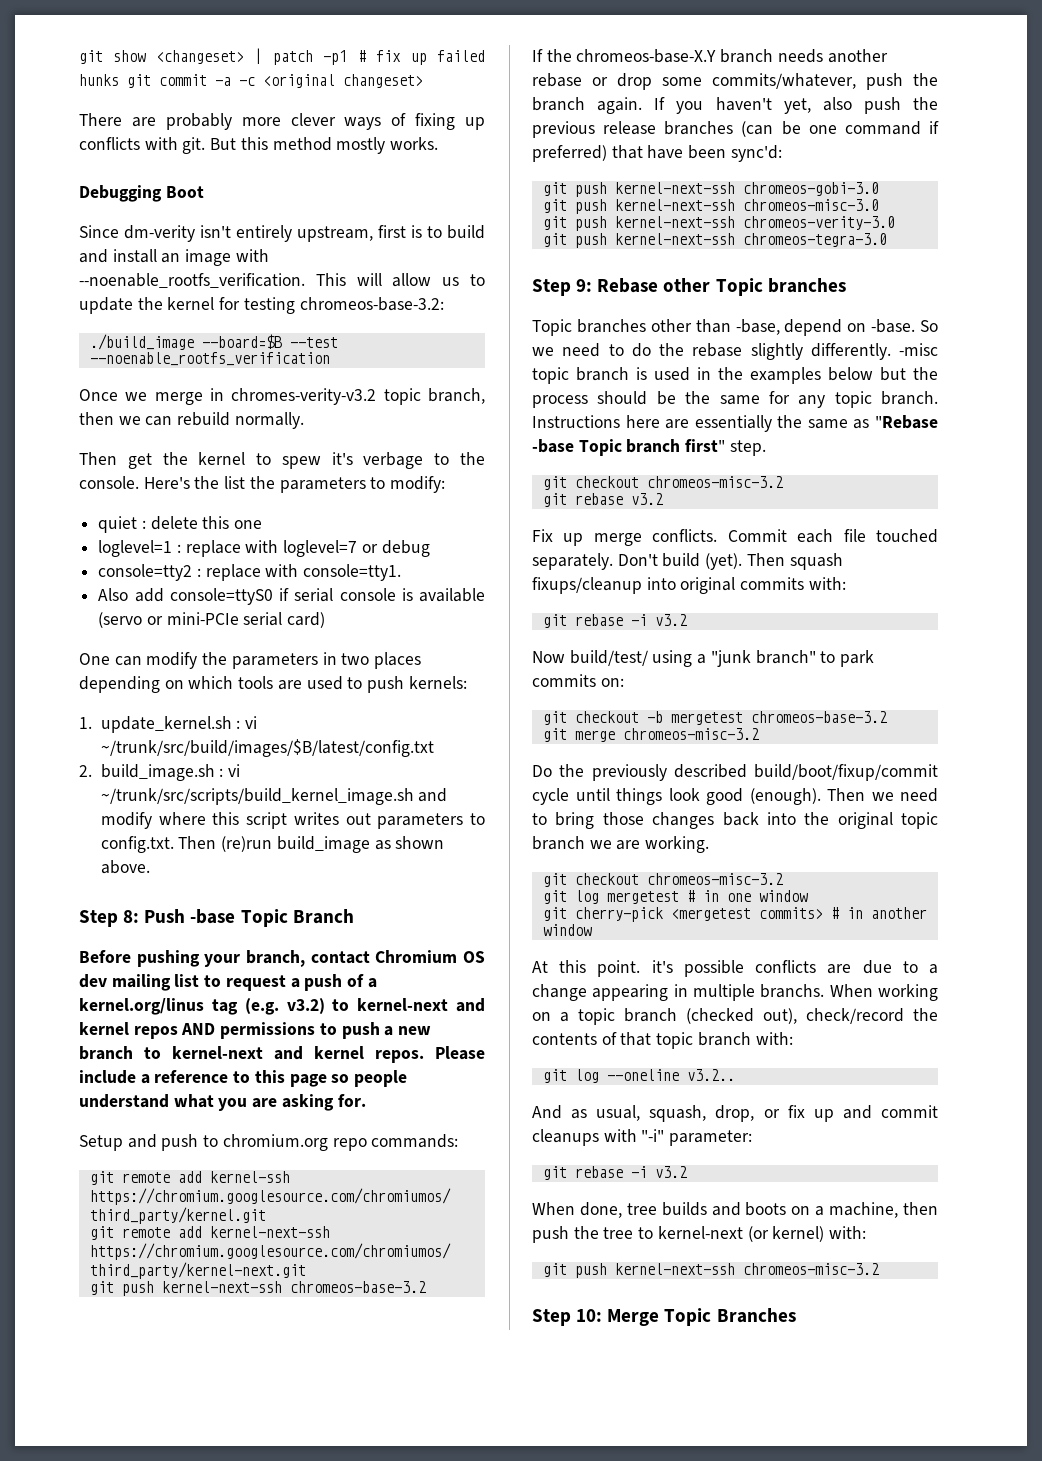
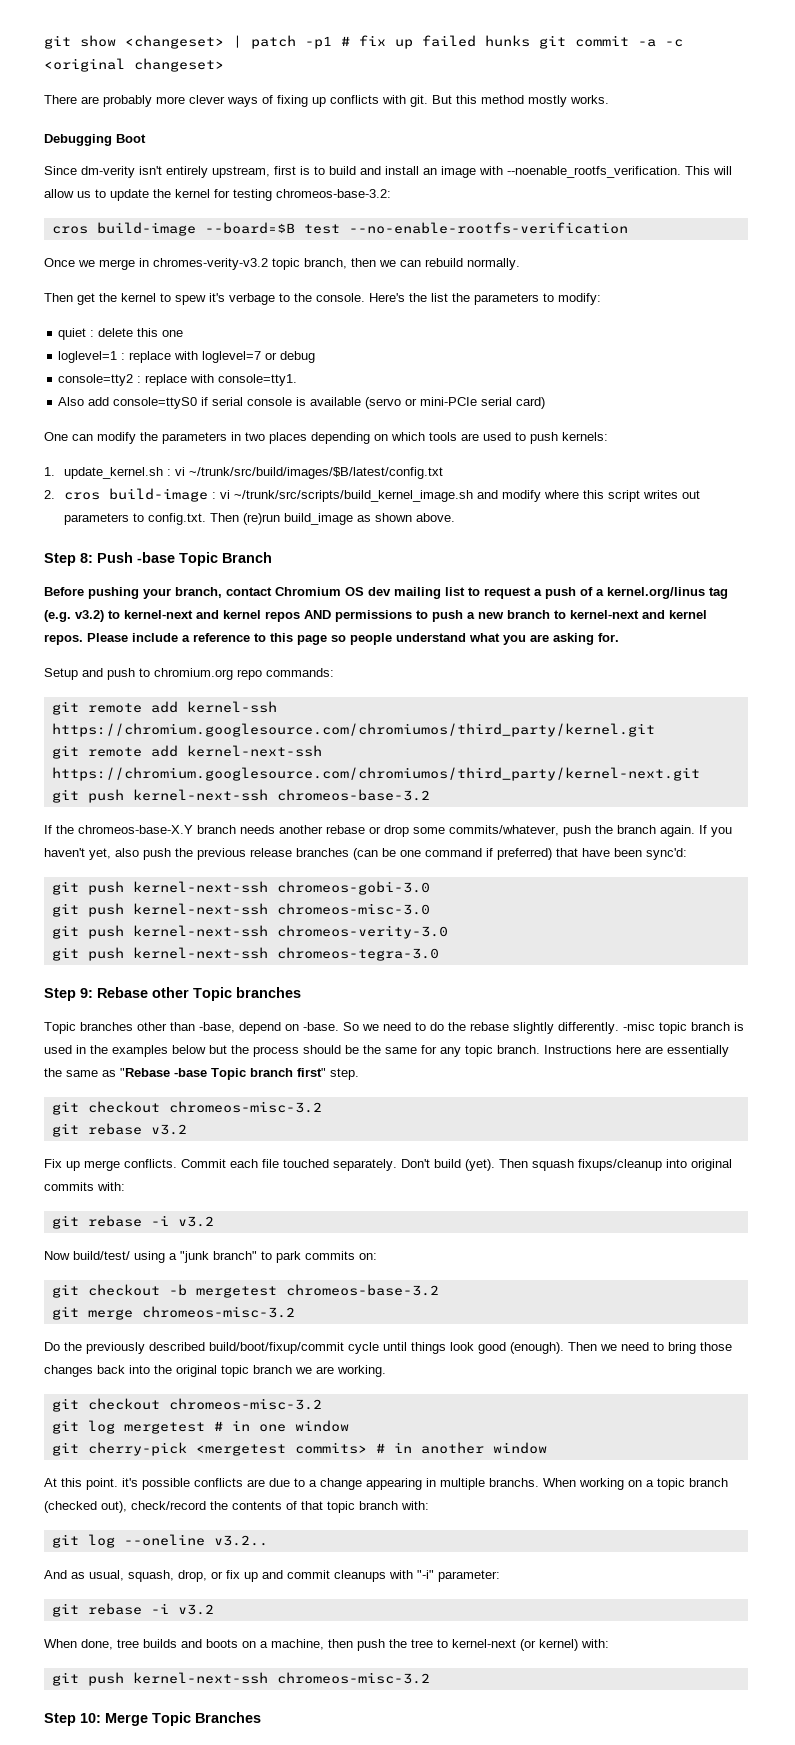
- ./build_image --board=$B --test --noenable_rootfs_verification
+ cros build-image --board=$B test --no-enable-rootfs-verification
- 2. build_image.sh : vi ~/trunk/src/scripts/build_kernel_image.sh and modify where this script writes out parameters to config.txt. Then (re)run build_image as shown above.
+ 2. cros build-image : vi ~/trunk/src/scripts/build_kernel_image.sh and modify where this script writes out parameters to config.txt. Then (re)run build_image as shown above.

